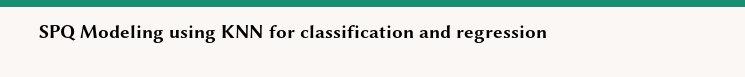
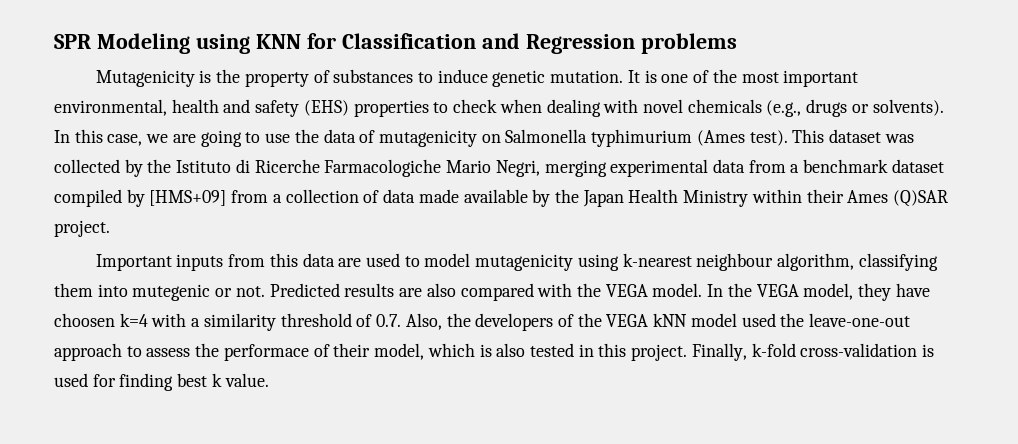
- SPQ Modeling using KNN for classification and regression
+ SPR Modeling using KNN for Classification and Regression problems
+ Mutagenicity is the property of substances to induce genetic mutation. It is one of the most important environmental, health and safety (EHS) properties to check when dealing with novel chemicals (e.g., drugs or solvents). In this case, we are going to use the data of mutagenicity on Salmonella typhimurium (Ames test). This dataset was collected by the Istituto di Ricerche Farmacologiche Mario Negri, merging experimental data from a benchmark dataset compiled by [HMS+09] from a collection of data made available by the Japan Health Ministry within their Ames (Q)SAR project.
+ Important inputs from this data are used to model mutagenicity using k-nearest neighbour algorithm, classifying them into mutegenic or not. Predicted results are also compared with the VEGA model. In the VEGA model, they have choosen k=4 with a similarity threshold of 0.7. Also, the developers of the VEGA kNN model used the leave-one-out approach to assess the performace of their model, which is also tested in this project. Finally, k-fold cross-validation is used for finding best k value.

